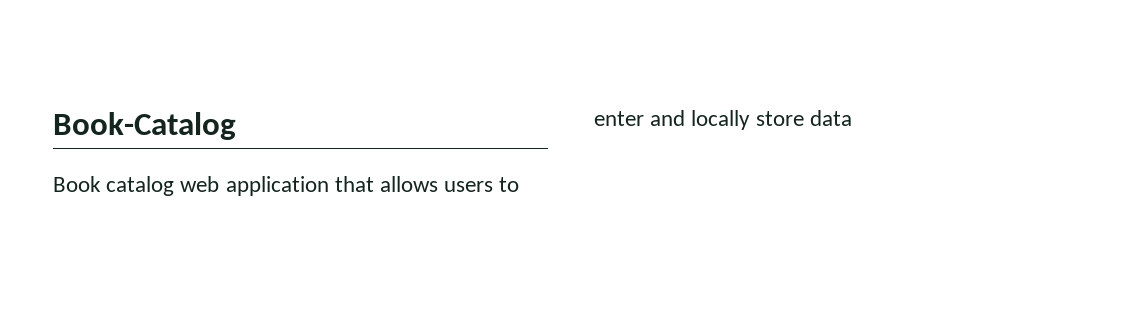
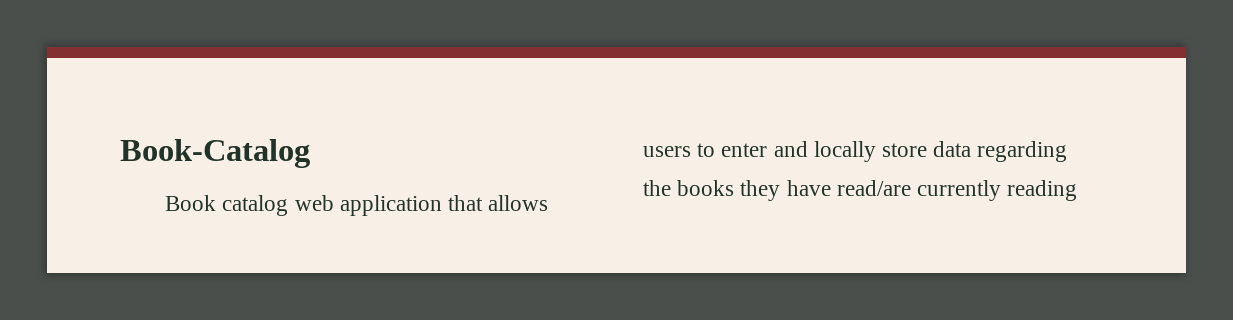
- Book catalog web application that allows users to enter and locally store data
+ Book catalog web application that allows users to enter and locally store data regarding the books they have read/are currently reading

